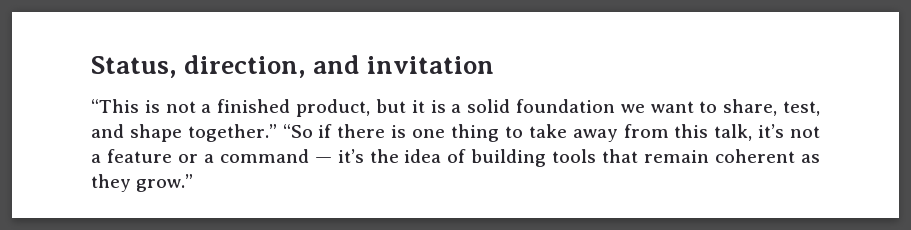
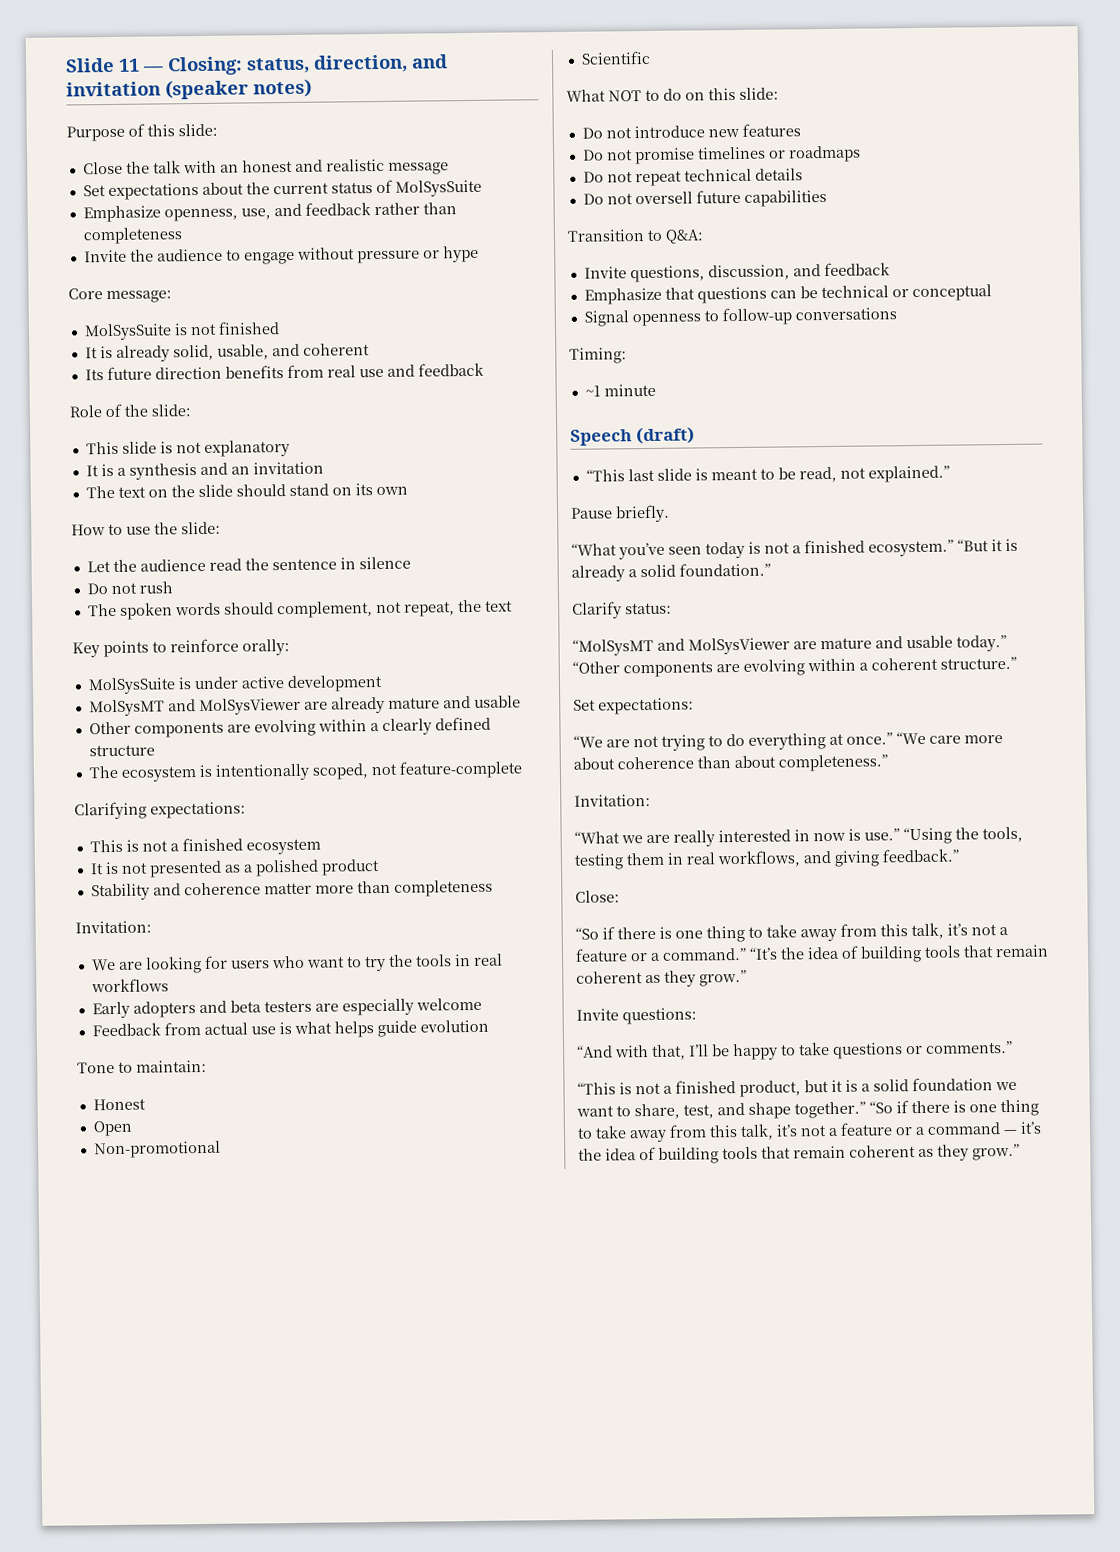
- Status, direction, and invitation
+ Slide 11 — Closing: status, direction, and invitation (speaker notes)
+ Purpose of this slide:
+ Close the talk with an honest and realistic message
+ Set expectations about the current status of MolSysSuite
+ Emphasize openness, use, and feedback rather than completeness
+ Invite the audience to engage without pressure or hype
+ Core message:
+ MolSysSuite is not finished
+ It is already solid, usable, and coherent
+ Its future direction benefits from real use and feedback
+ Role of the slide:
+ This slide is not explanatory
+ It is a synthesis and an invitation
+ The text on the slide should stand on its own
+ How to use the slide:
+ Let the audience read the sentence in silence
+ Do not rush
+ The spoken words should complement, not repeat, the text
+ Key points to reinforce orally:
+ MolSysSuite is under active development
+ MolSysMT and MolSysViewer are already mature and usable
+ Other components are evolving within a clearly defined structure
+ The ecosystem is intentionally scoped, not feature-complete
+ Clarifying expectations:
+ This is not a finished ecosystem
+ It is not presented as a polished product
+ Stability and coherence matter more than completeness
+ Invitation:
+ We are looking for users who want to try the tools in real workflows
+ Early adopters and beta testers are especially welcome
+ Feedback from actual use is what helps guide evolution
+ Tone to maintain:
+ Honest
+ Open
+ Non-promotional
+ Scientific
+ What NOT to do on this slide:
+ Do not introduce new features
+ Do not promise timelines or roadmaps
+ Do not repeat technical details
+ Do not oversell future capabilities
+ Transition to Q&A:
+ Invite questions, discussion, and feedback
+ Emphasize that questions can be technical or conceptual
+ Signal openness to follow-up conversations
+ Timing:
+ ~1 minute
+ Speech (draft)
+ “This last slide is meant to be read, not explained.”
+ Pause briefly.
+ “What you’ve seen today is not a finished ecosystem.” “But it is already a solid foundation.”
+ Clarify status:
+ “MolSysMT and MolSysViewer are mature and usable today.” “Other components are evolving within a coherent structure.”
+ Set expectations:
+ “We are not trying to do everything at once.” “We care more about coherence than about completeness.”
+ Invitation:
+ “What we are really interested in now is use.” “Using the tools, testing them in real workflows, and giving feedback.”
+ Close:
+ “So if there is one thing to take away from this talk, it’s not a feature or a command.” “It’s the idea of building tools that remain coherent as they grow.”
+ Invite questions:
+ “And with that, I’ll be happy to take questions or comments.”

